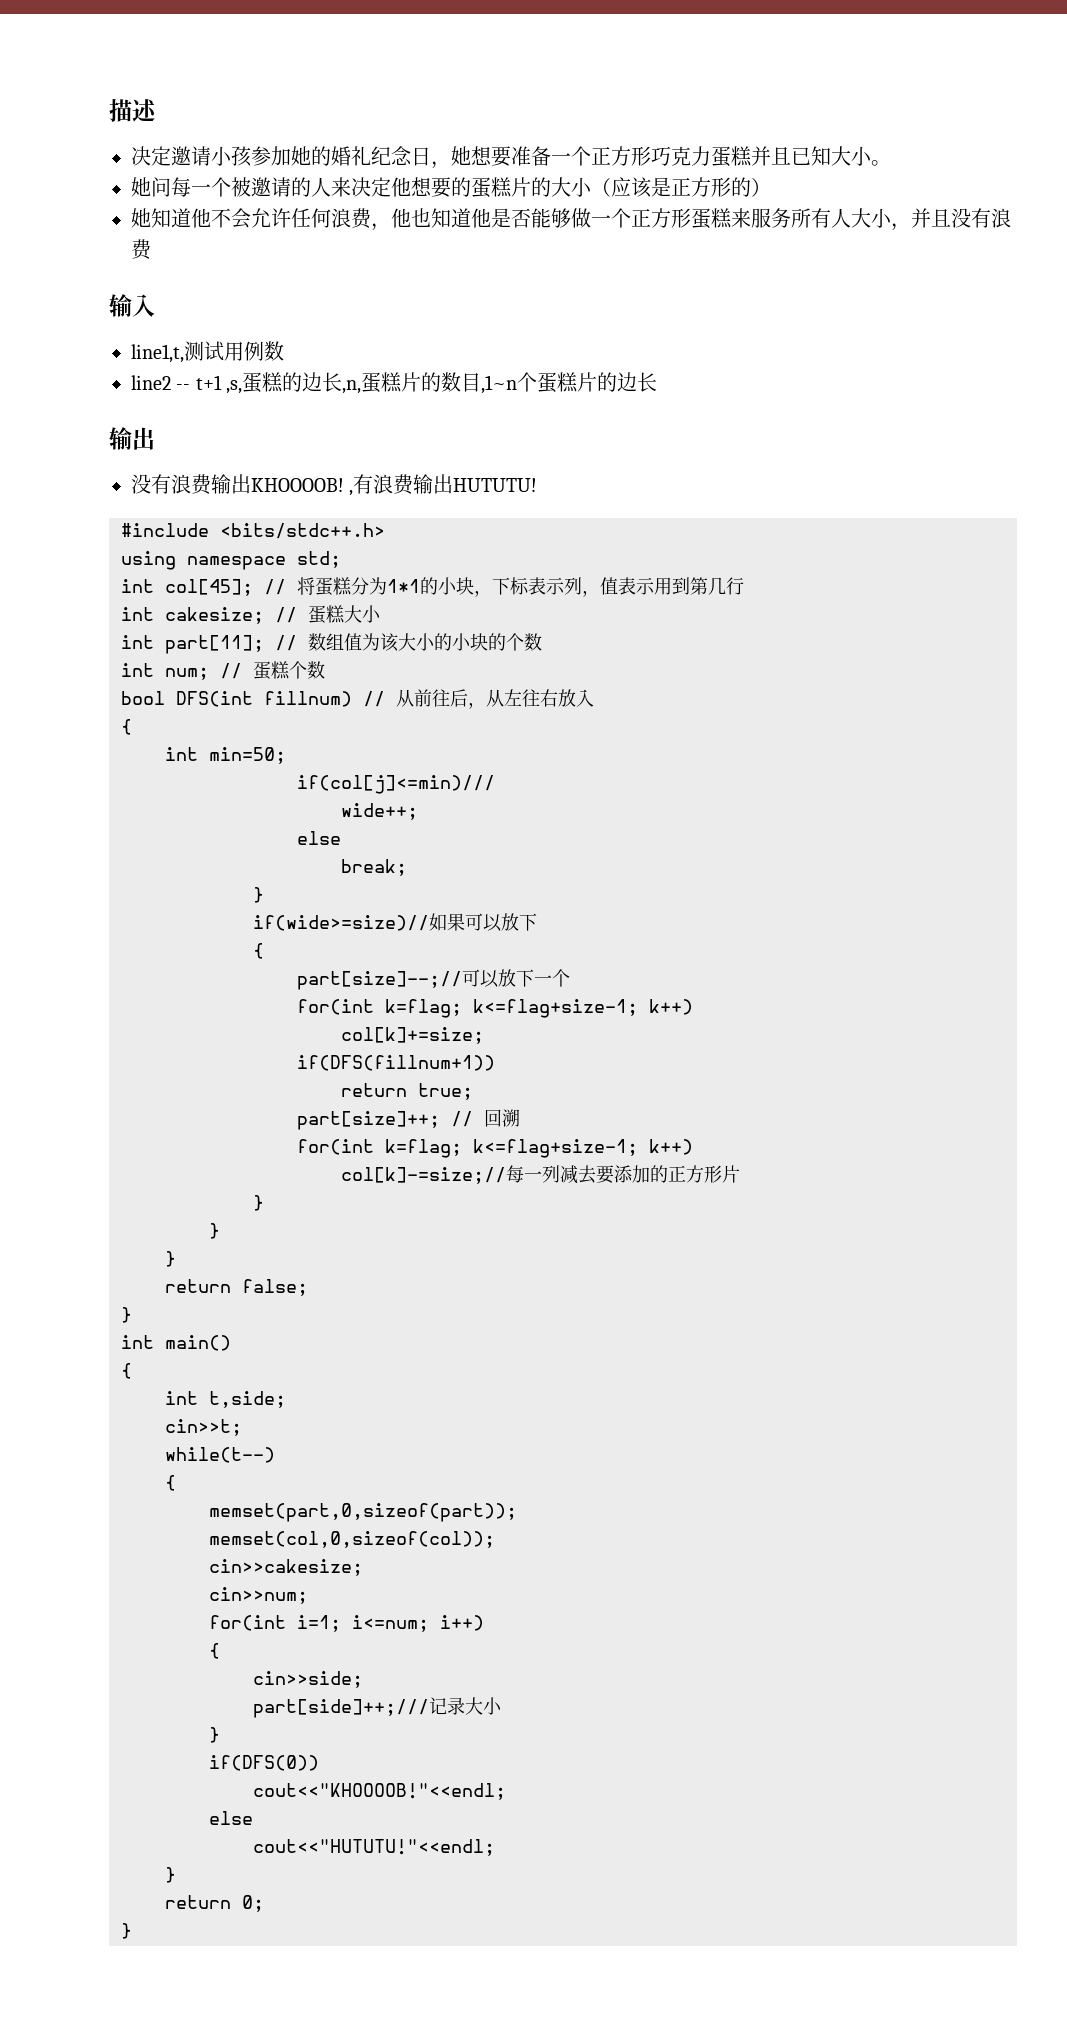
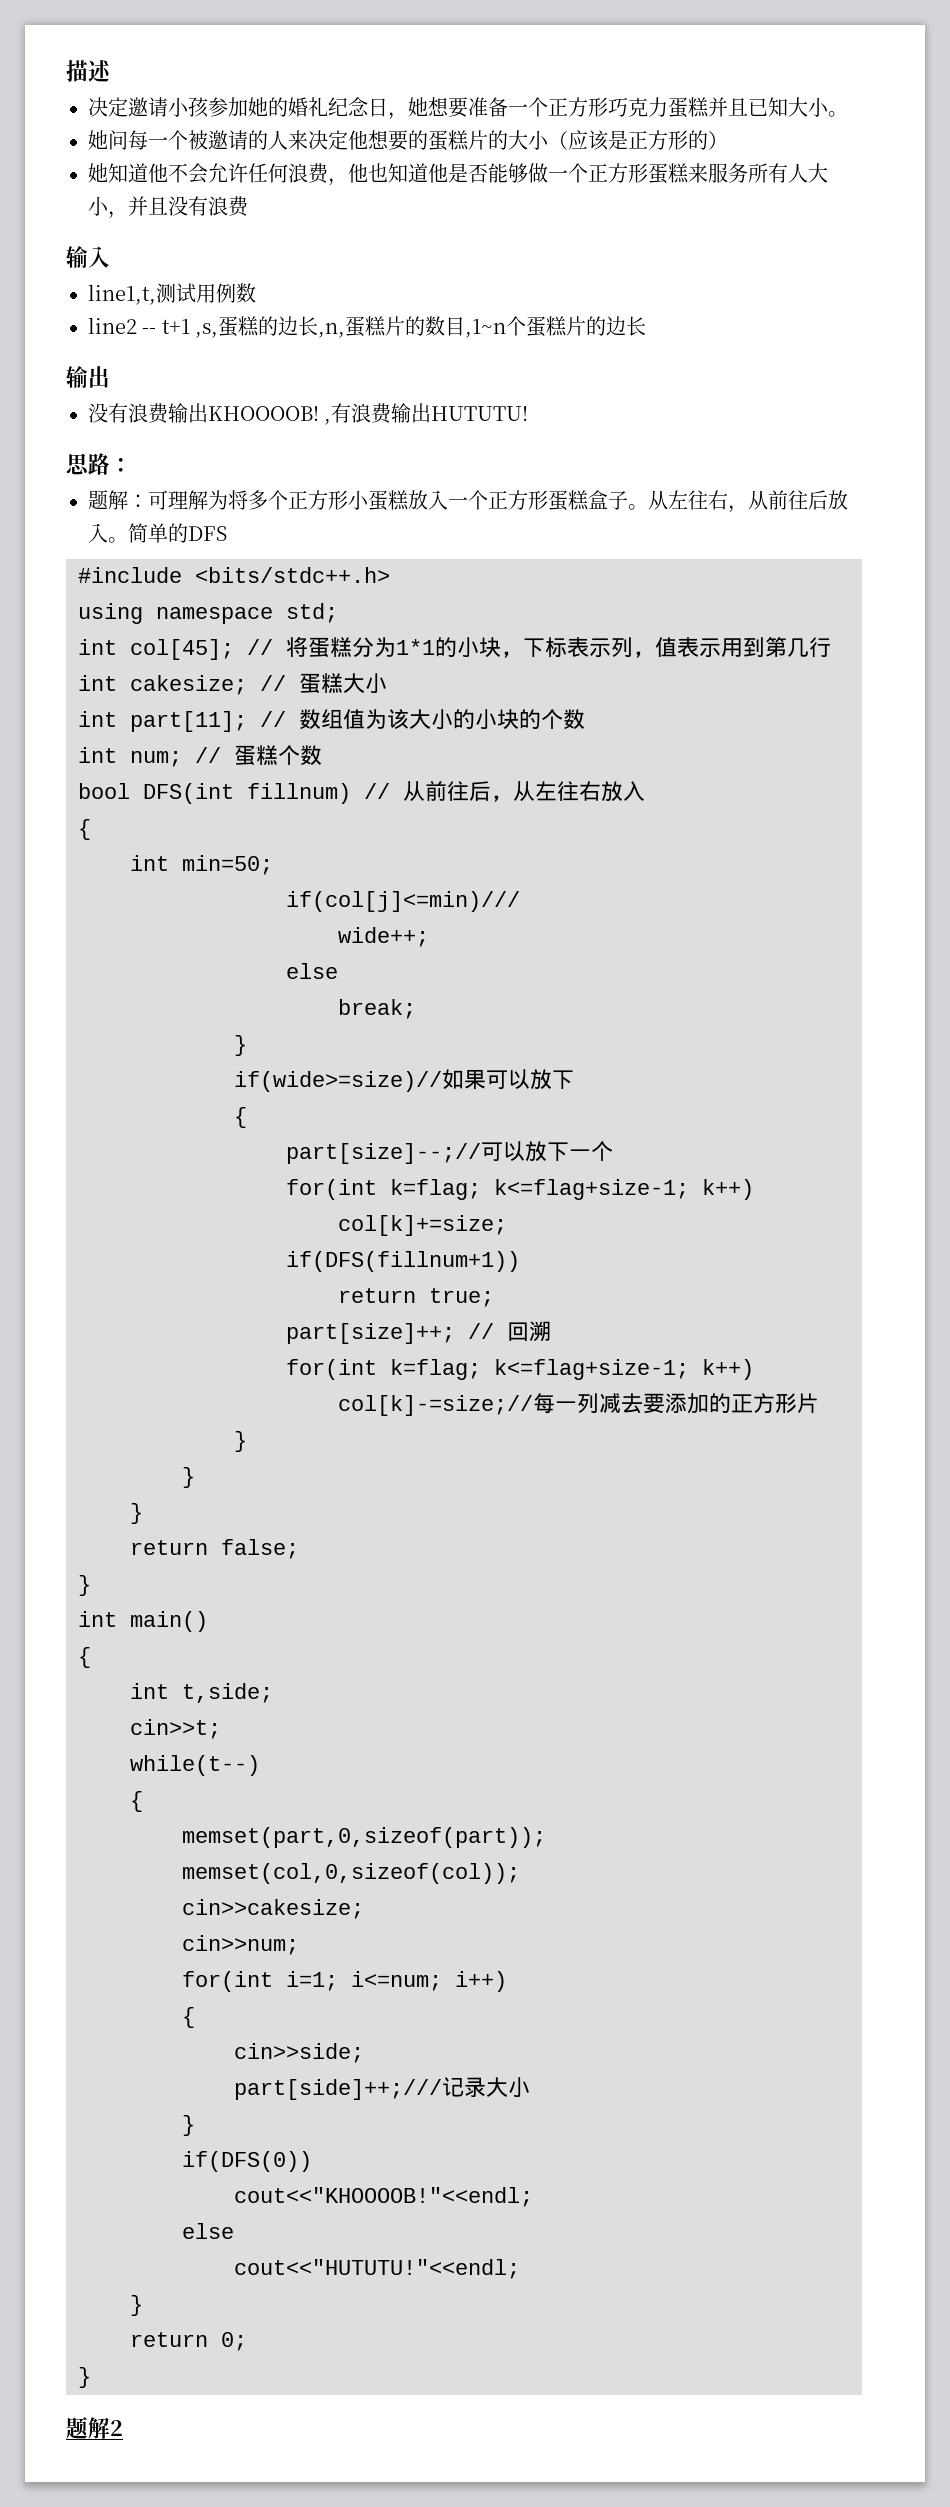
+ 思路：
+ 题解：可理解为将多个正方形小蛋糕放入一个正方形蛋糕盒子。从左往右，从前往后放入。简单的DFS
+ 题解2

